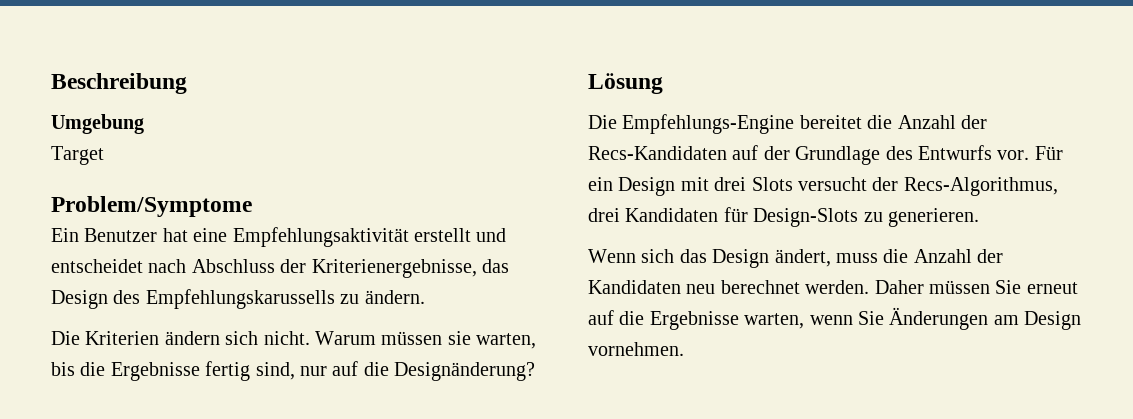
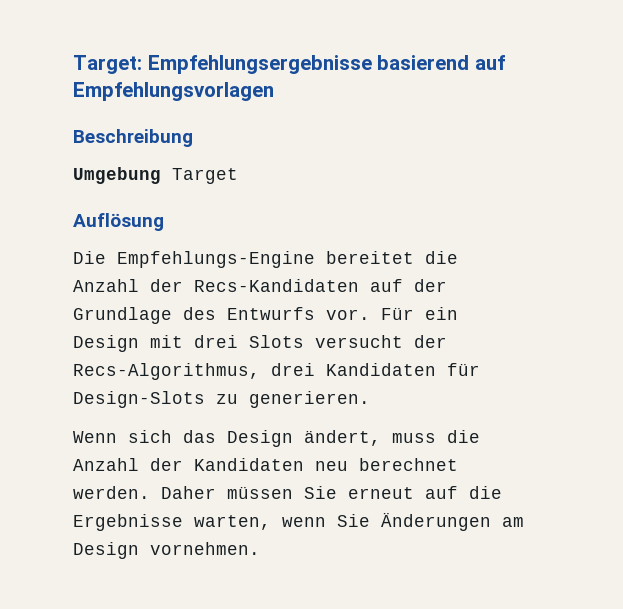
+ Target: Empfehlungsergebnisse basierend auf Empfehlungsvorlagen
- Umgebung
- Target
+ Umgebung Target
- Problem/Symptome
- Ein Benutzer hat eine Empfehlungsaktivität erstellt und entscheidet nach Abschluss der Kriterienergebnisse, das Design des Empfehlungskarussells zu ändern.
- Die Kriterien ändern sich nicht. Warum müssen sie warten, bis die Ergebnisse fertig sind, nur auf die Designänderung?
- Lösung
+ Auflösung

